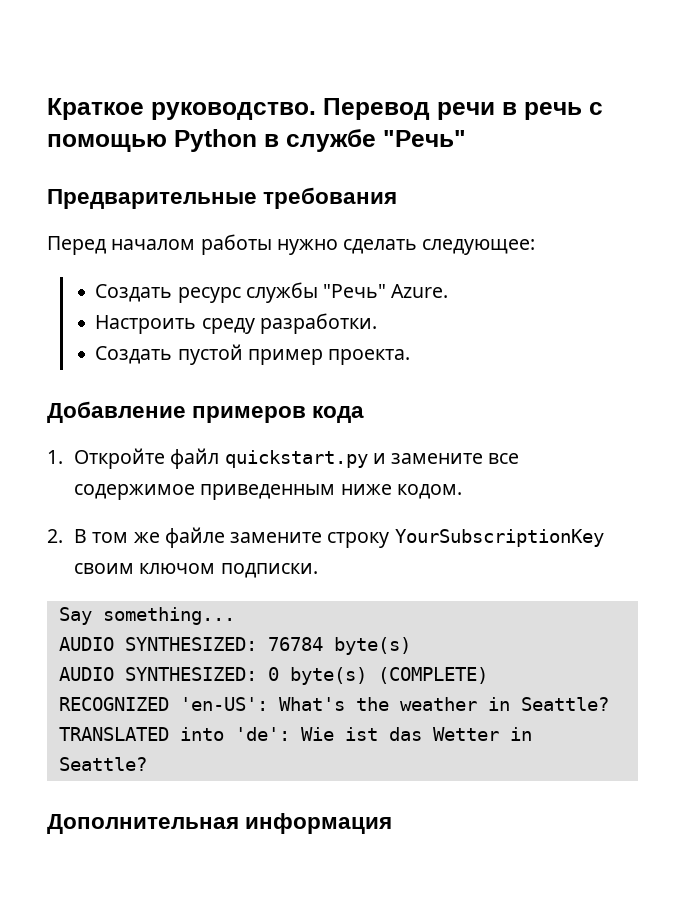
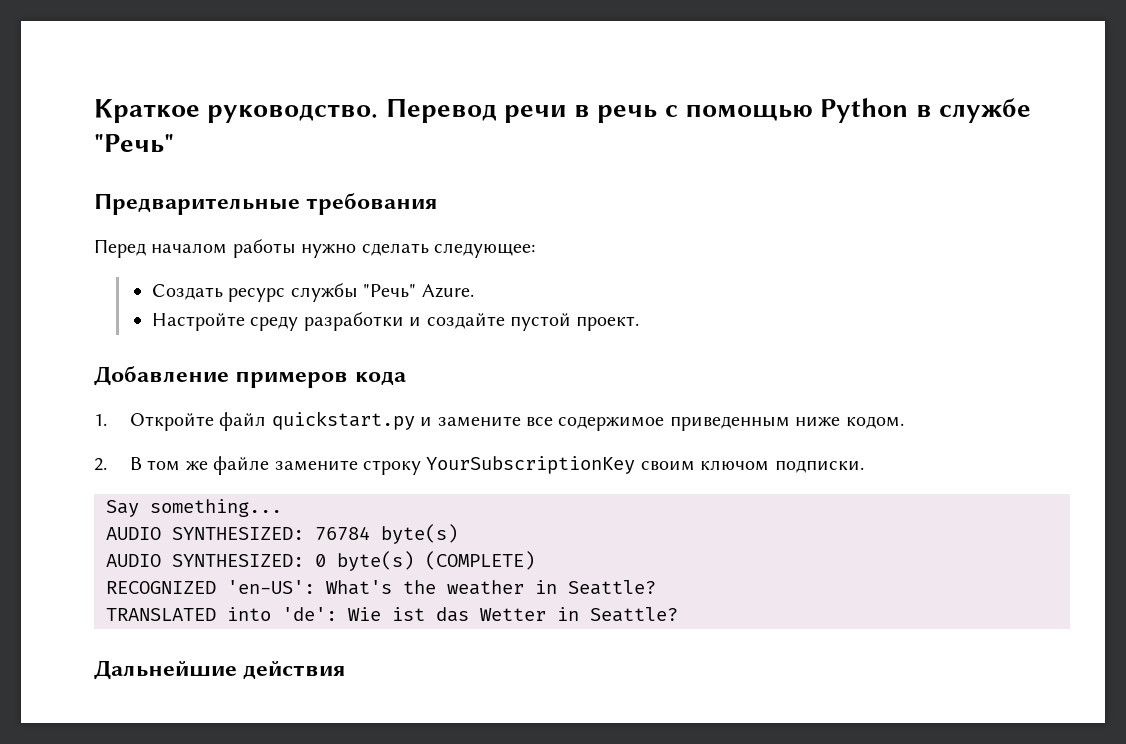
- Настроить среду разработки.
- Создать пустой пример проекта.
+ Настройте среду разработки и создайте пустой проект.
- Дополнительная информация
+ Дальнейшие действия

